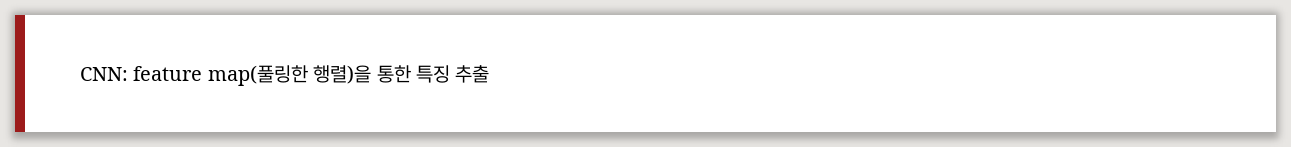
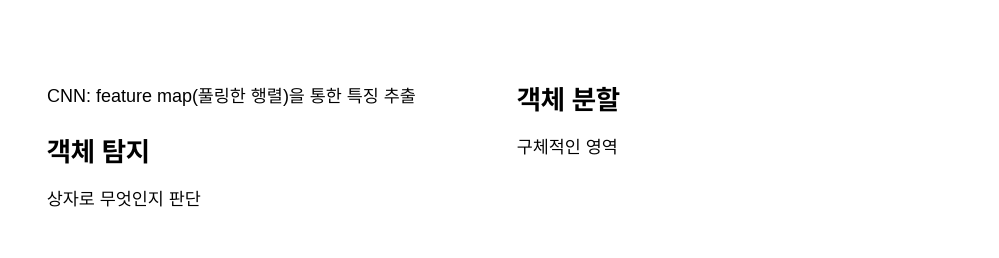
+ 객체 탐지
+ 상자로 무엇인지 판단
+ 객체 분할
+ 구체적인 영역

